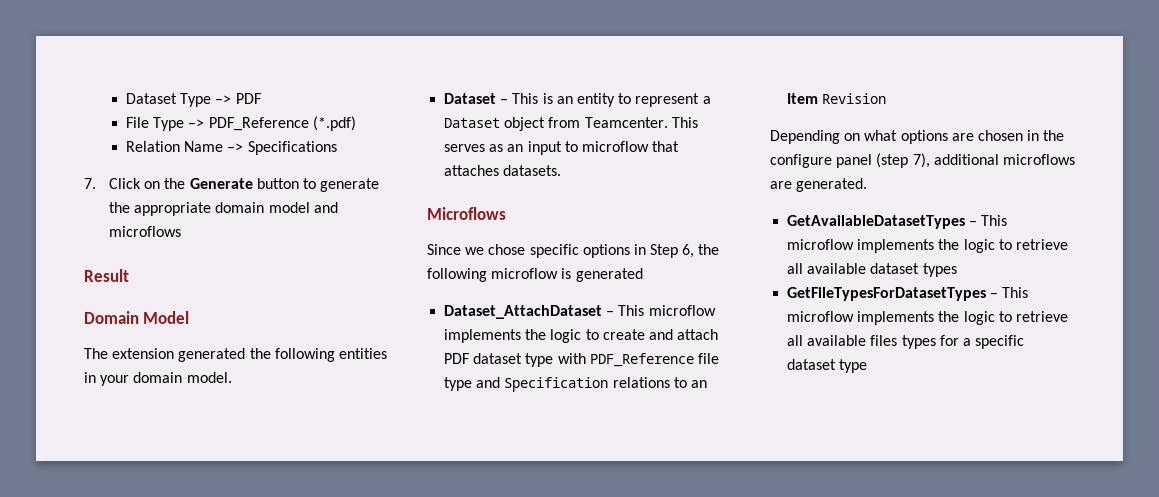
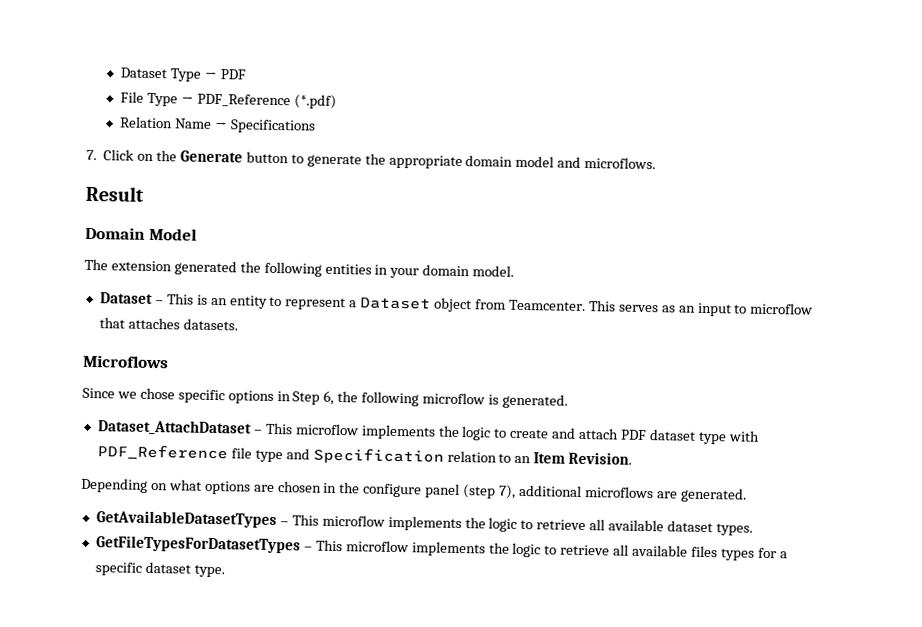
- Dataset Type –> PDF
+ Dataset Type → PDF
- File Type –> PDF_Reference (*.pdf)
+ File Type → PDF_Reference (*.pdf)
- Relation Name –> Specifications
+ Relation Name → Specifications
- 7. Click on the Generate button to generate the appropriate domain model and microflows
+ 7. Click on the Generate button to generate the appropriate domain model and microflows.
- Since we chose specific options in Step 6, the following microflow is generated
+ Since we chose specific options in Step 6, the following microflow is generated.
- Dataset_AttachDataset – This microflow implements the logic to create and attach PDF dataset type with PDF_Reference file type and Specification relations to an Item Revision
+ Dataset_AttachDataset – This microflow implements the logic to create and attach PDF dataset type with PDF_Reference file type and Specification relation to an Item Revision.
- GetAvailableDatasetTypes – This microflow implements the logic to retrieve all available dataset types
+ GetAvailableDatasetTypes – This microflow implements the logic to retrieve all available dataset types.
- GetFileTypesForDatasetTypes – This microflow implements the logic to retrieve all available files types for a specific dataset type
+ GetFileTypesForDatasetTypes – This microflow implements the logic to retrieve all available files types for a specific dataset type.

